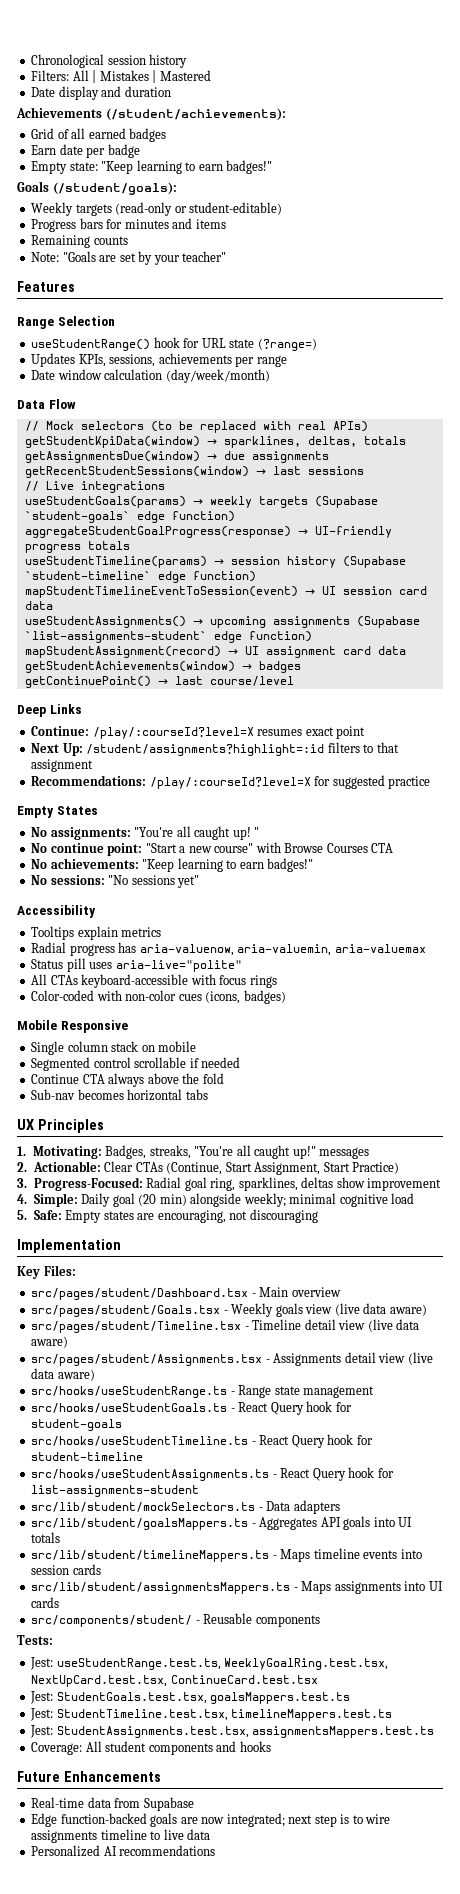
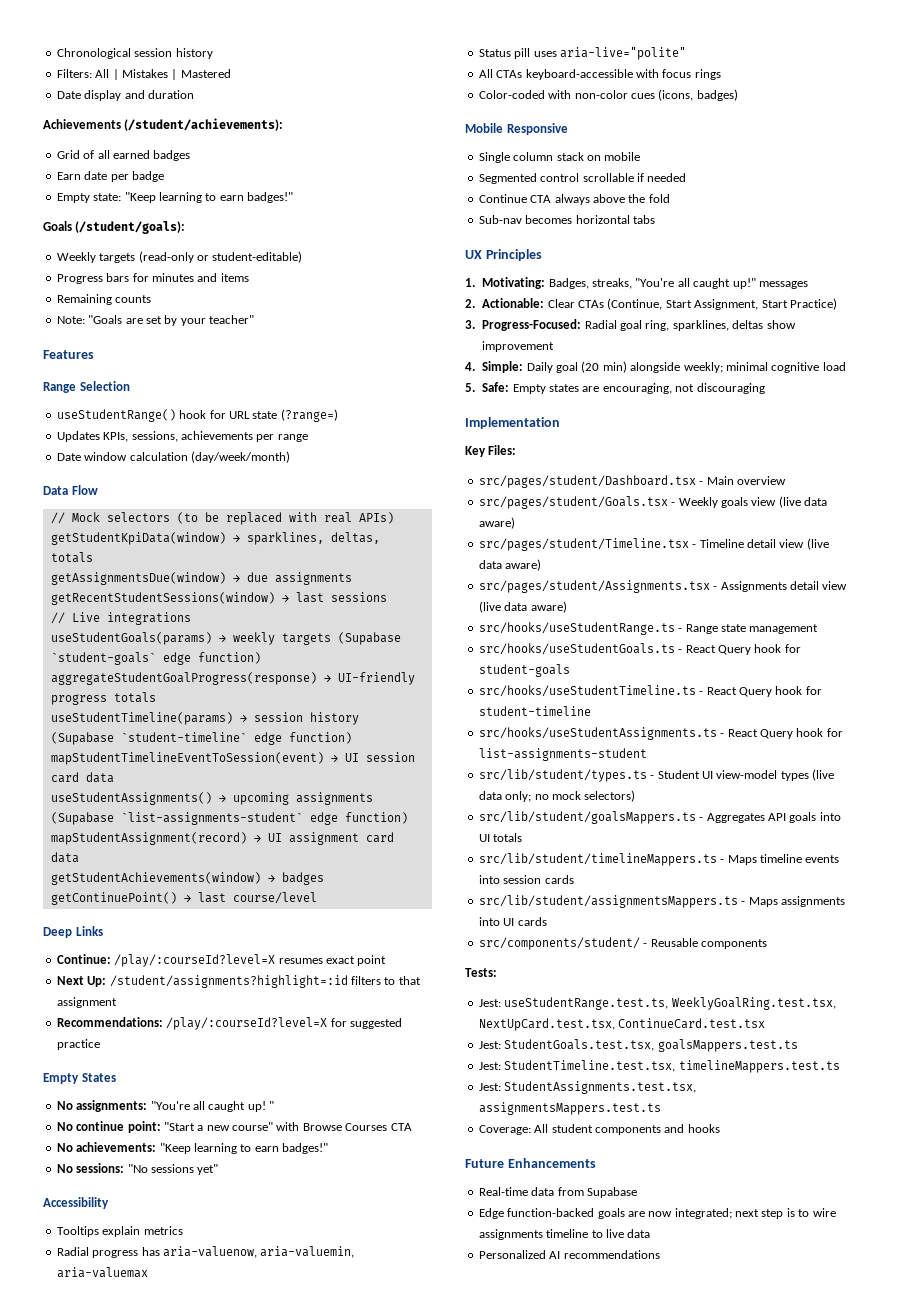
- src/lib/student/mockSelectors.ts - Data adapters
+ src/lib/student/types.ts - Student UI view-model types (live data only; no mock selectors)

